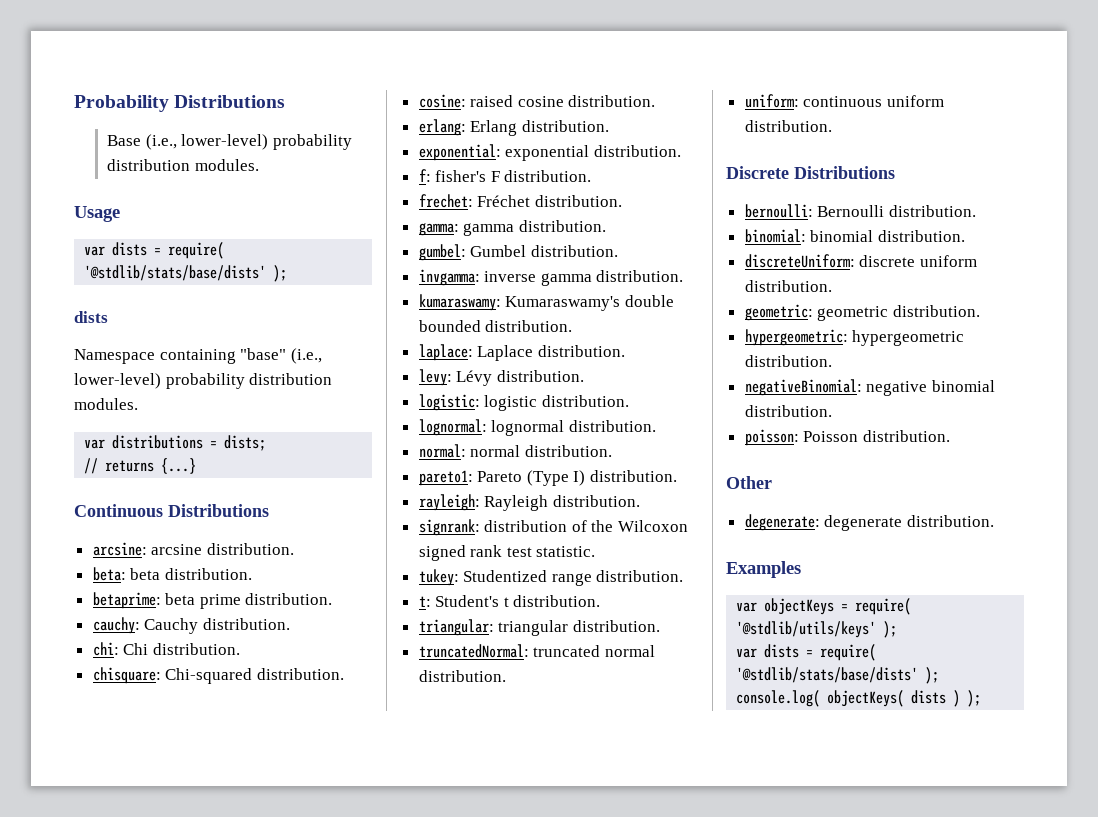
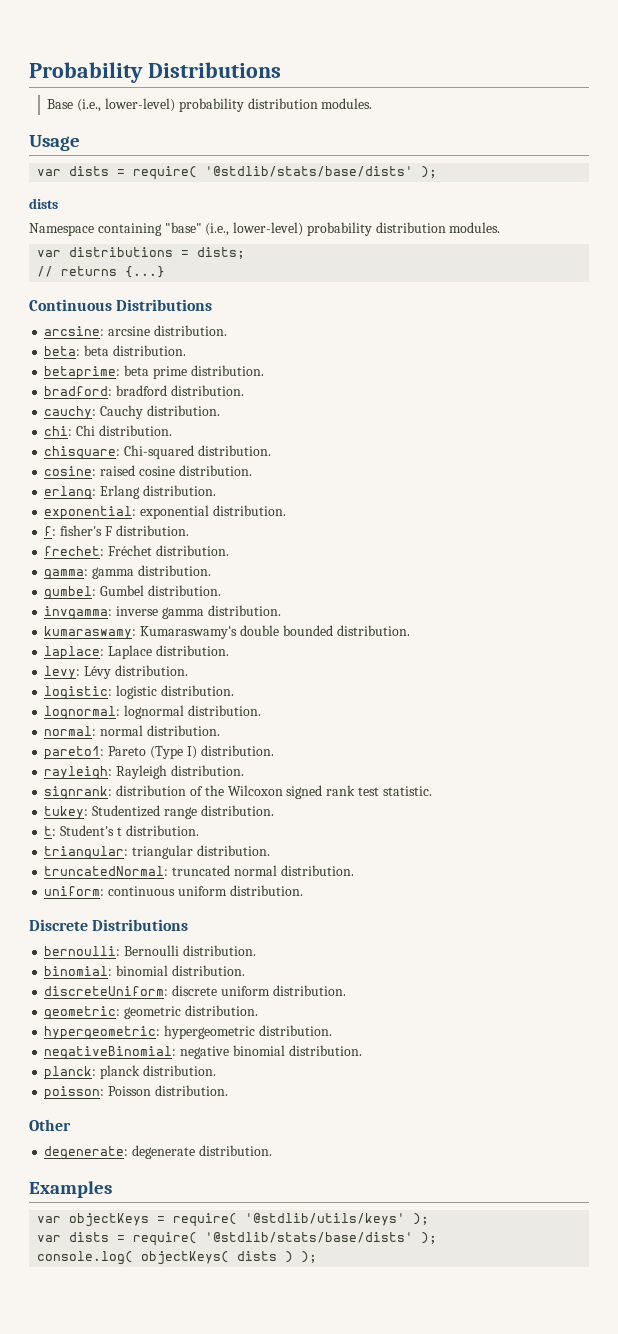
+ bradford: bradford distribution.
+ planck: planck distribution.

